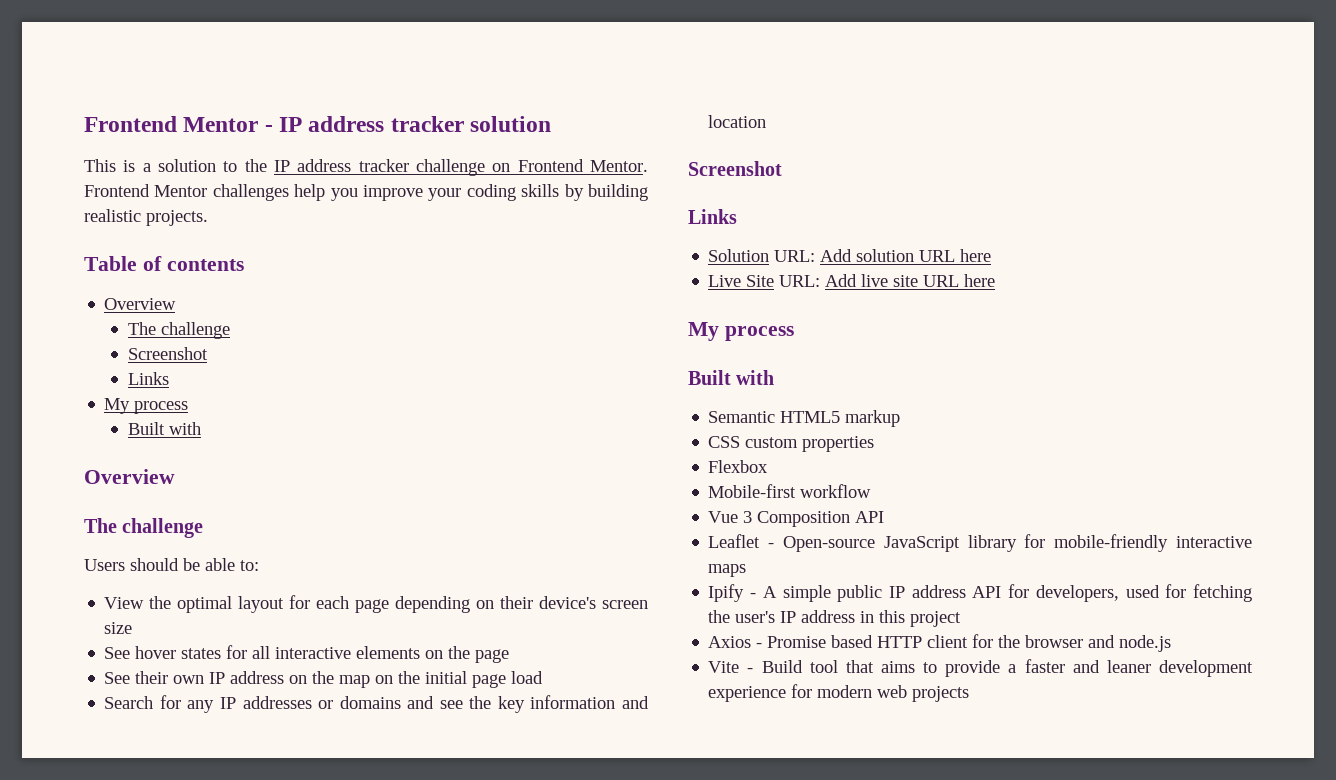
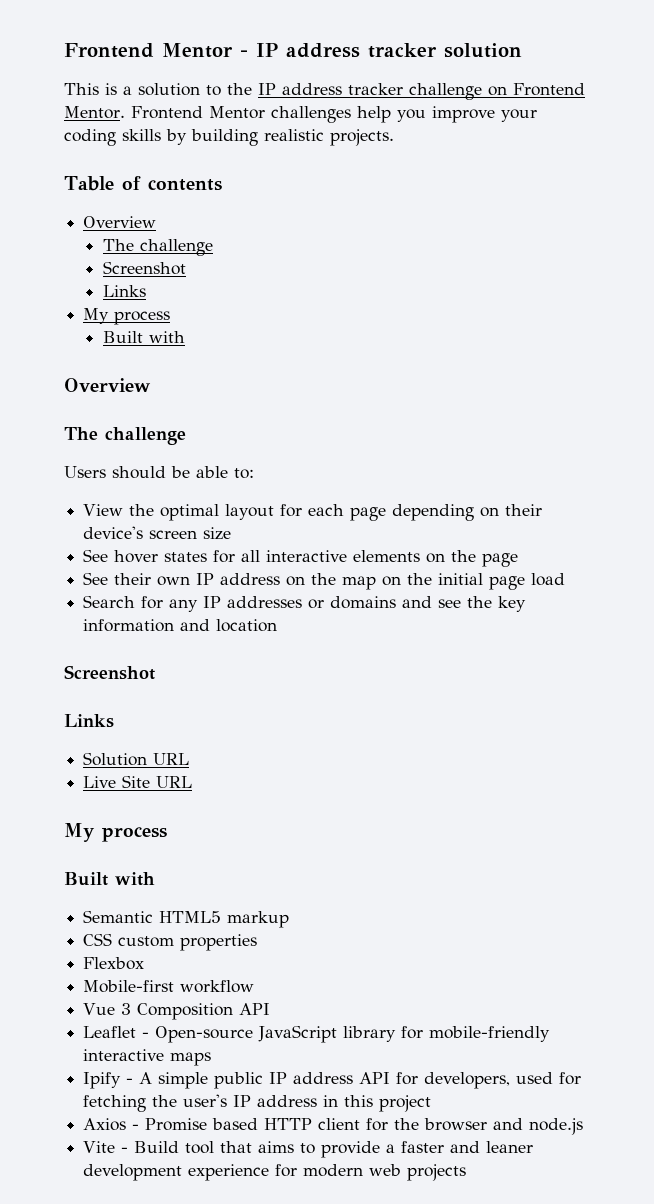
- Solution URL: Add solution URL here
+ Solution URL
- Live Site URL: Add live site URL here
+ Live Site URL

